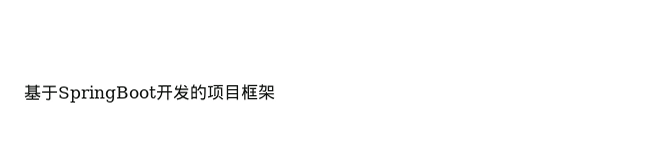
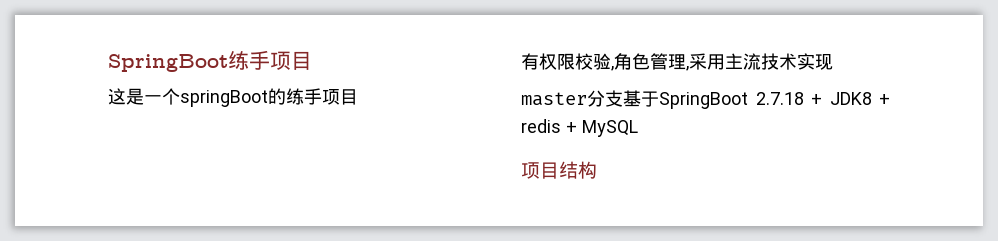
- 基于SpringBoot开发的项目框架
+ SpringBoot练手项目
+ 这是一个springBoot的练手项目
+ 有权限校验,角色管理,采用主流技术实现
+ master分支基于SpringBoot 2.7.18 + JDK8 + redis + MySQL
+ 项目结构

